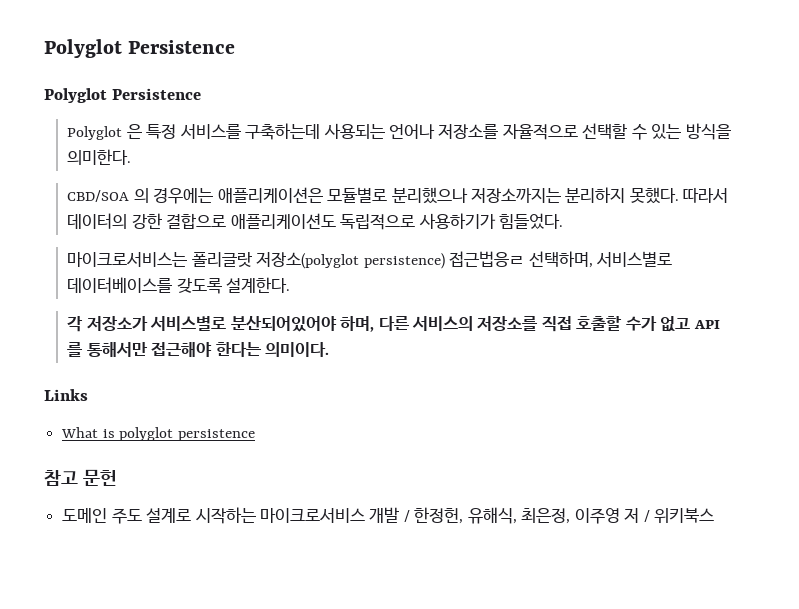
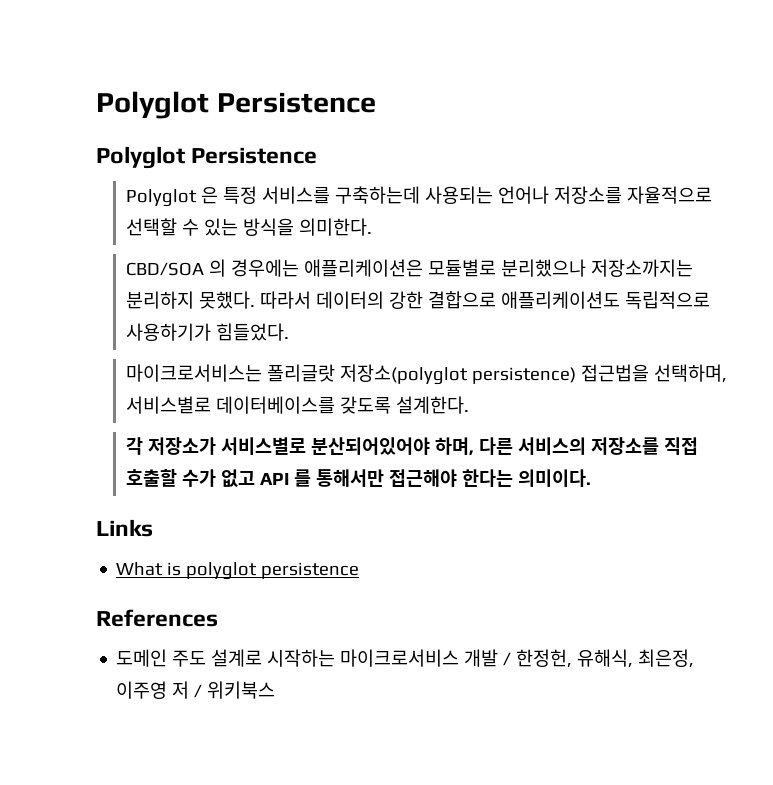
- 마이크로서비스는 폴리글랏 저장소(polyglot persistence) 접근법응ㄹ 선택하며, 서비스별로 데이터베이스를 갖도록 설계한다.
+ 마이크로서비스는 폴리글랏 저장소(polyglot persistence) 접근법을 선택하며, 서비스별로 데이터베이스를 갖도록 설계한다.
- 참고 문헌
+ References

